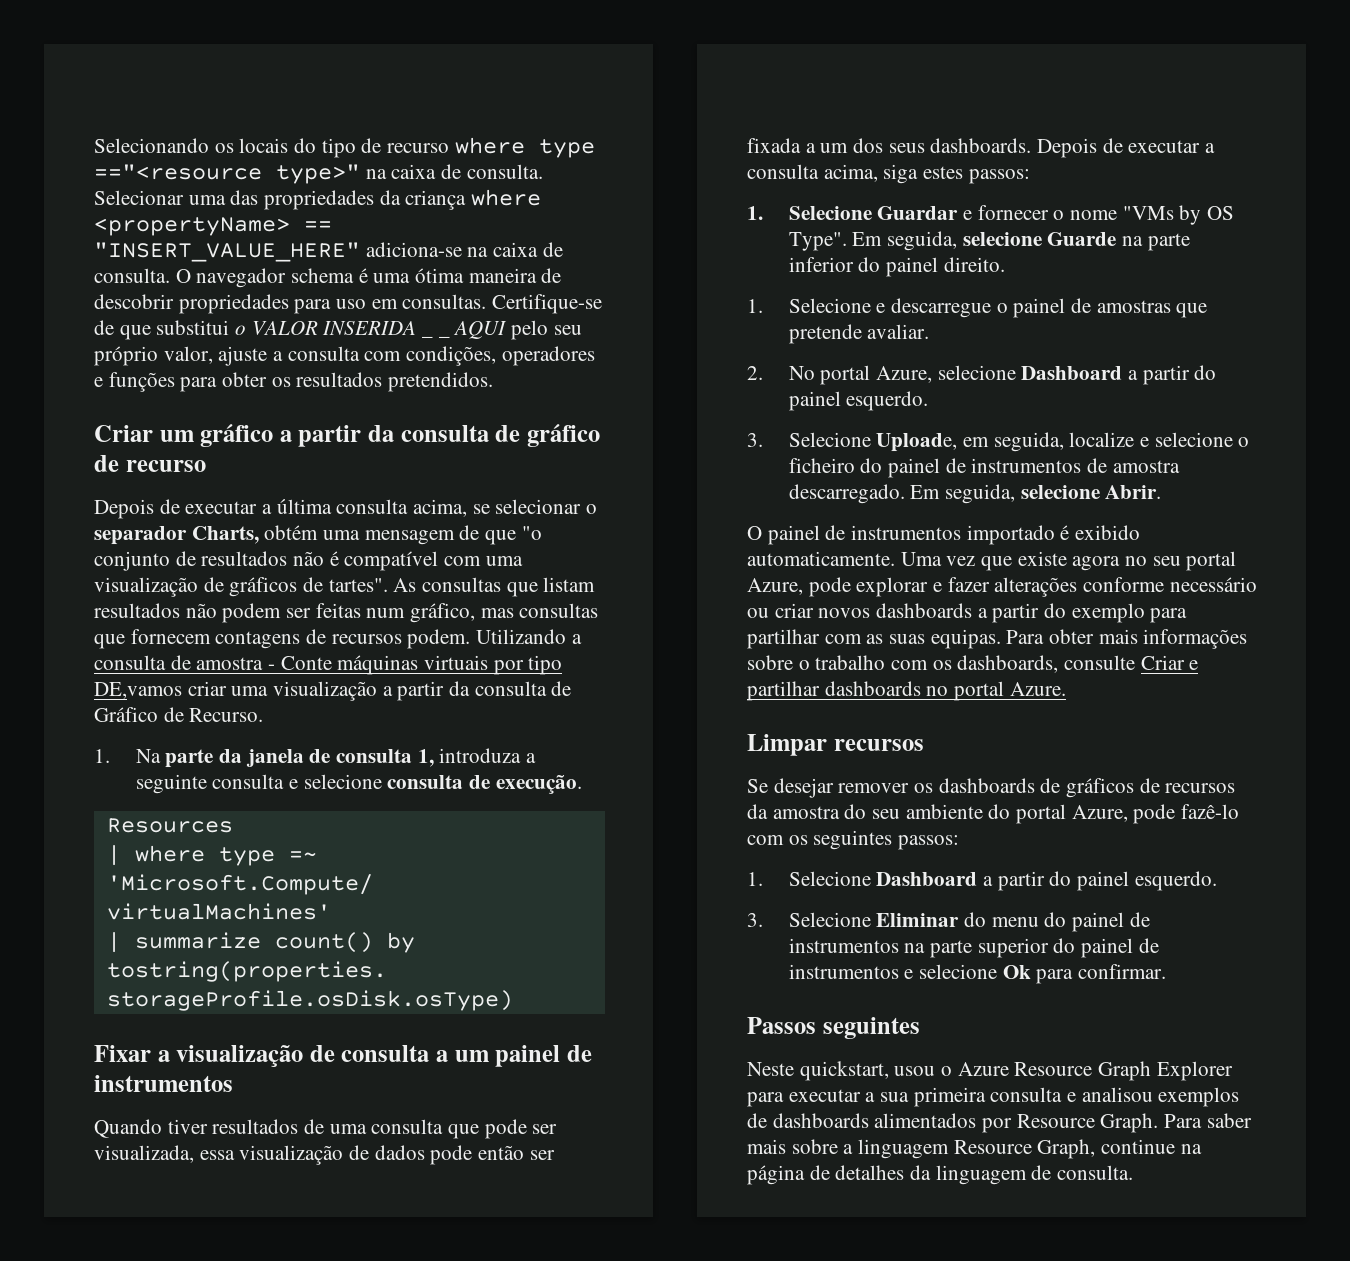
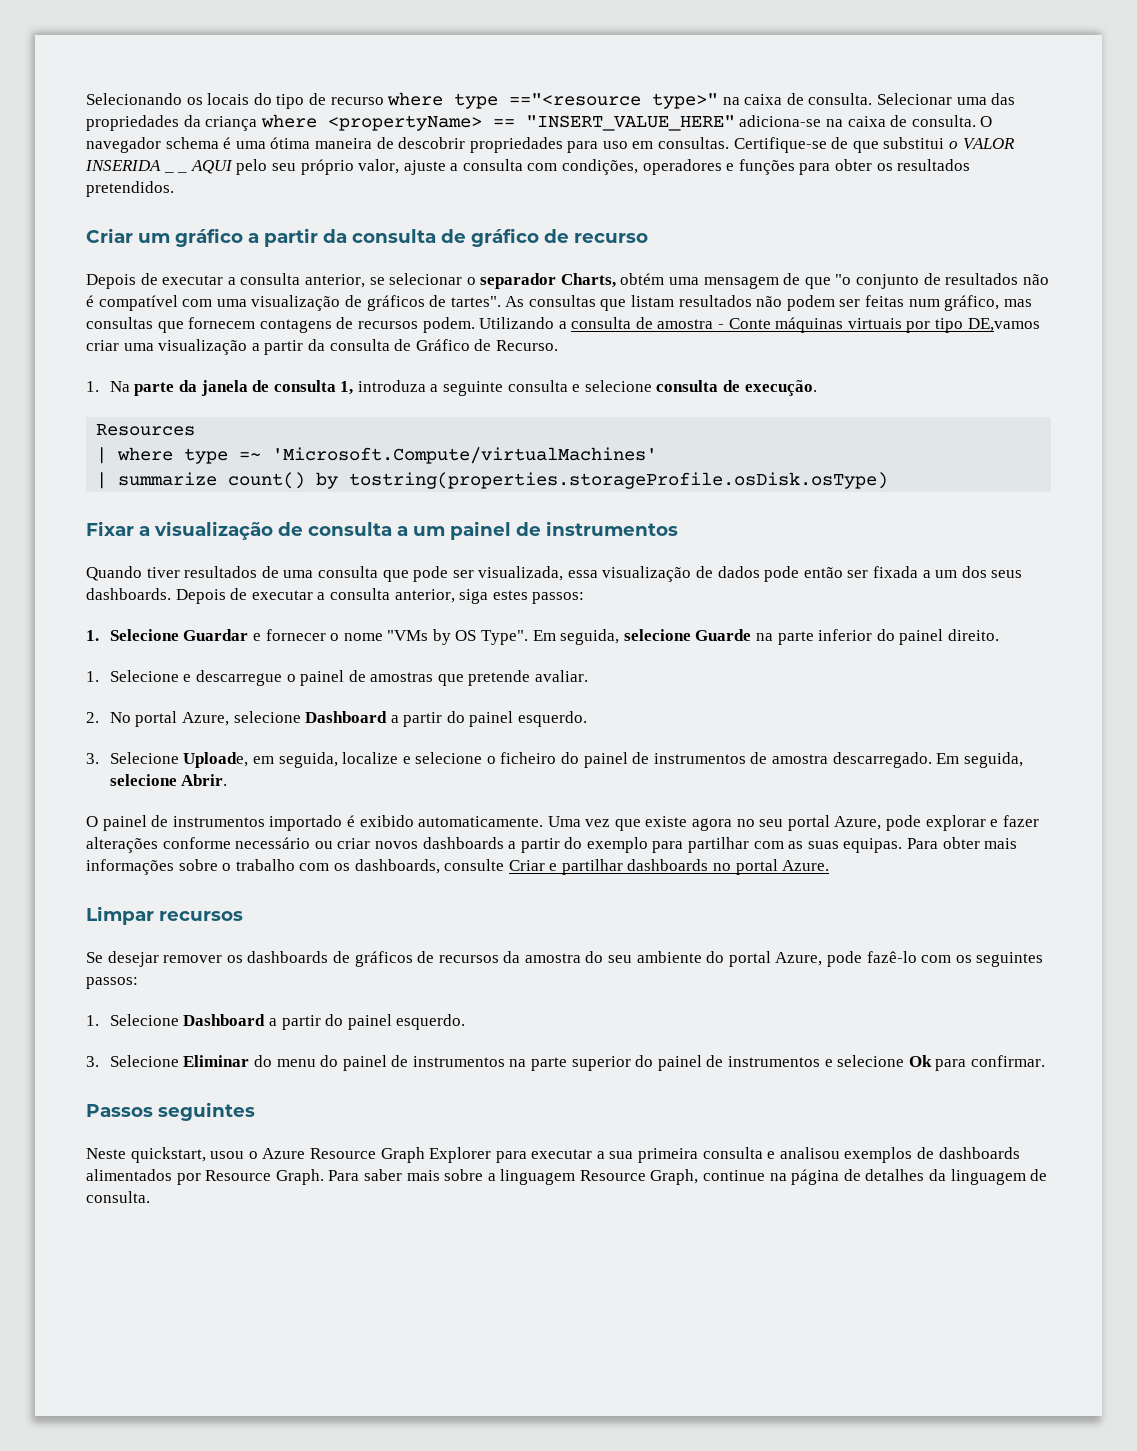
- Depois de executar a última consulta acima, se selecionar o separador Charts, obtém uma mensagem de que "o conjunto de resultados não é compatível com uma visualização de gráficos de tartes".
+ Depois de executar a consulta anterior, se selecionar o separador Charts, obtém uma mensagem de que "o conjunto de resultados não é compatível com uma visualização de gráficos de tartes".
- Depois de executar a consulta acima, siga estes passos:
+ Depois de executar a consulta anterior, siga estes passos:

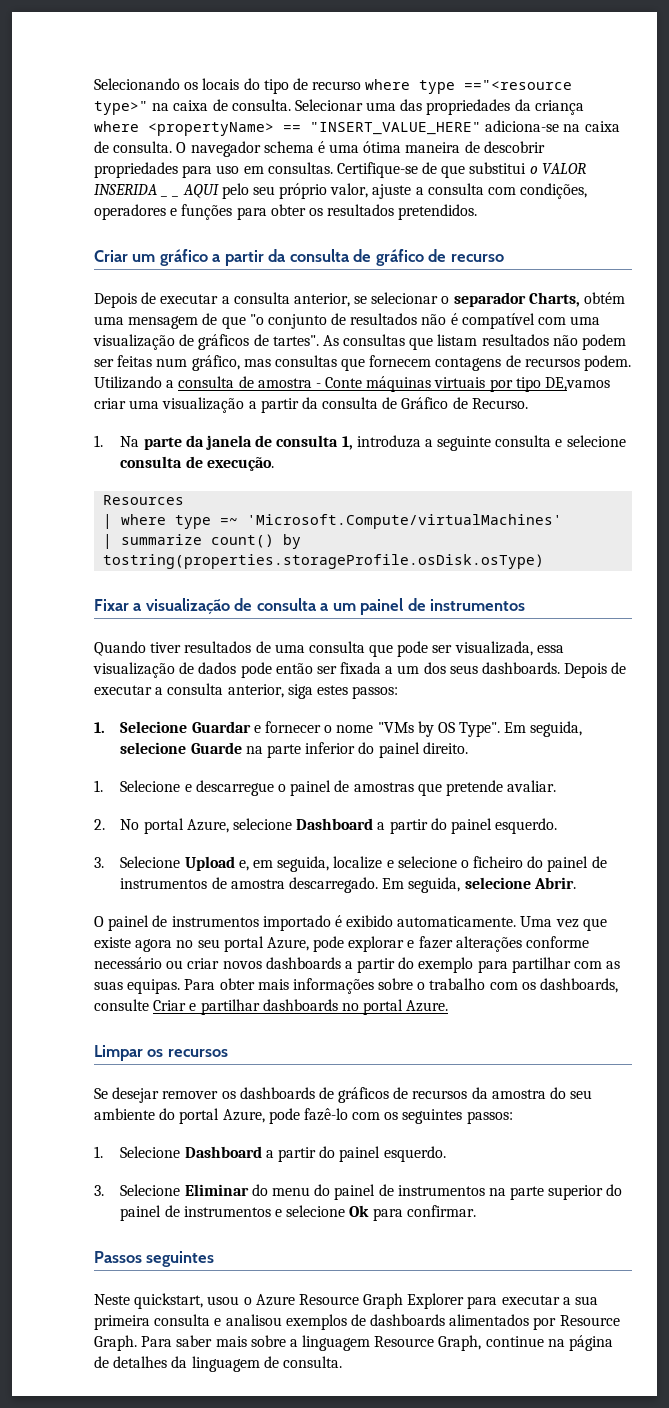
- 3. Selecione Uploade, em seguida, localize e selecione o ficheiro do painel de instrumentos de amostra descarregado.
+ 3. Selecione Upload e, em seguida, localize e selecione o ficheiro do painel de instrumentos de amostra descarregado.
- Limpar recursos
+ Limpar os recursos

